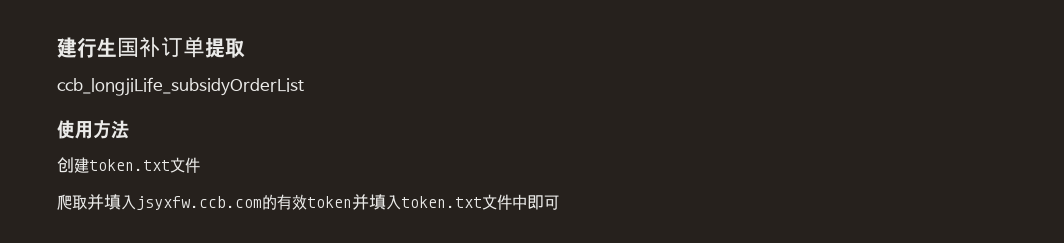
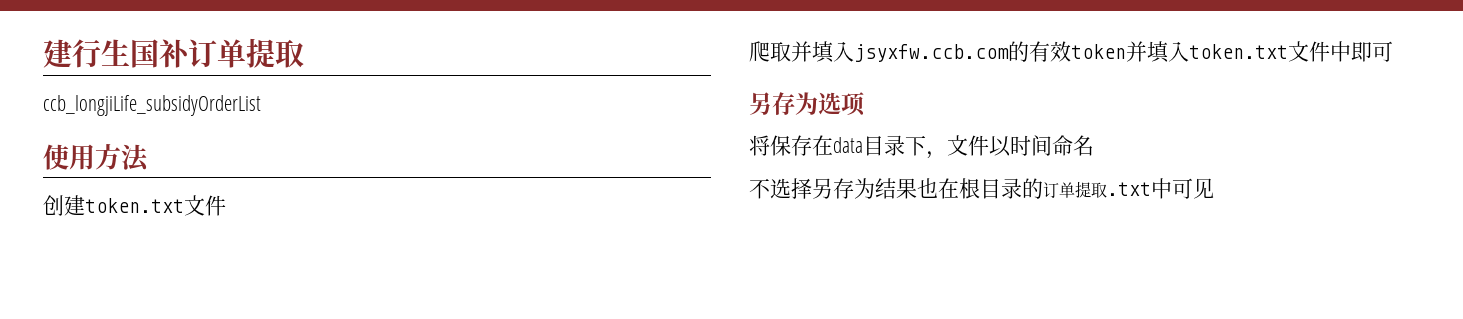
+ 另存为选项
+ 将保存在data目录下，文件以时间命名
+ 不选择另存为结果也在根目录的订单提取.txt中可见

